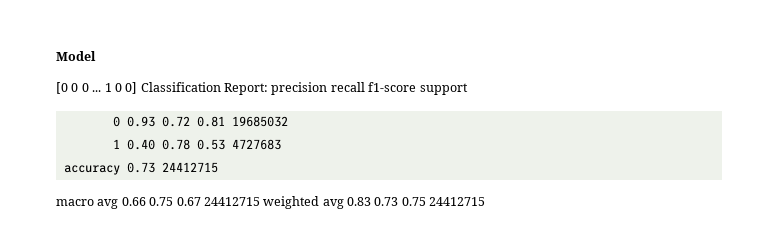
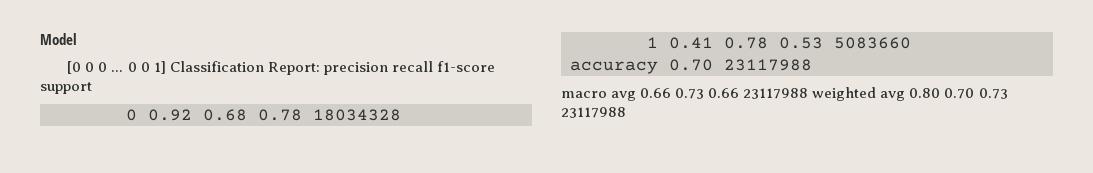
- 1 0 0] Classification Report: precision recall f1-score support
+ 0 0 1] Classification Report: precision recall f1-score support
- 0 0.93 0.72 0.81 19685032
- 1 0.40 0.78 0.53 4727683
+ 0 0.92 0.68 0.78 18034328
+ 1 0.41 0.78 0.53 5083660
- accuracy 0.73 24412715
+ accuracy 0.70 23117988
- macro avg 0.66 0.75 0.67 24412715 weighted avg 0.83 0.73 0.75 24412715
+ macro avg 0.66 0.73 0.66 23117988 weighted avg 0.80 0.70 0.73 23117988

